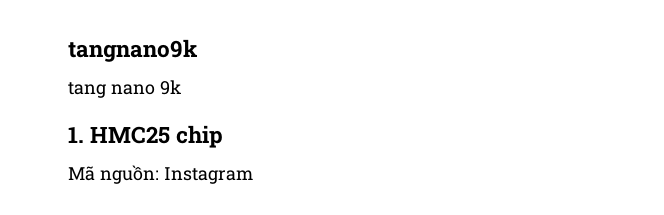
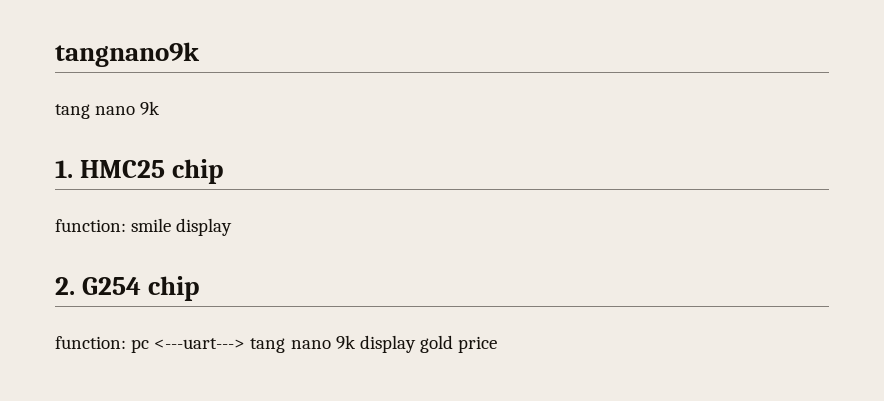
- Mã nguồn: Instagram
+ function: smile display
+ 2. G254 chip
+ function: pc <---uart---> tang nano 9k display gold price

